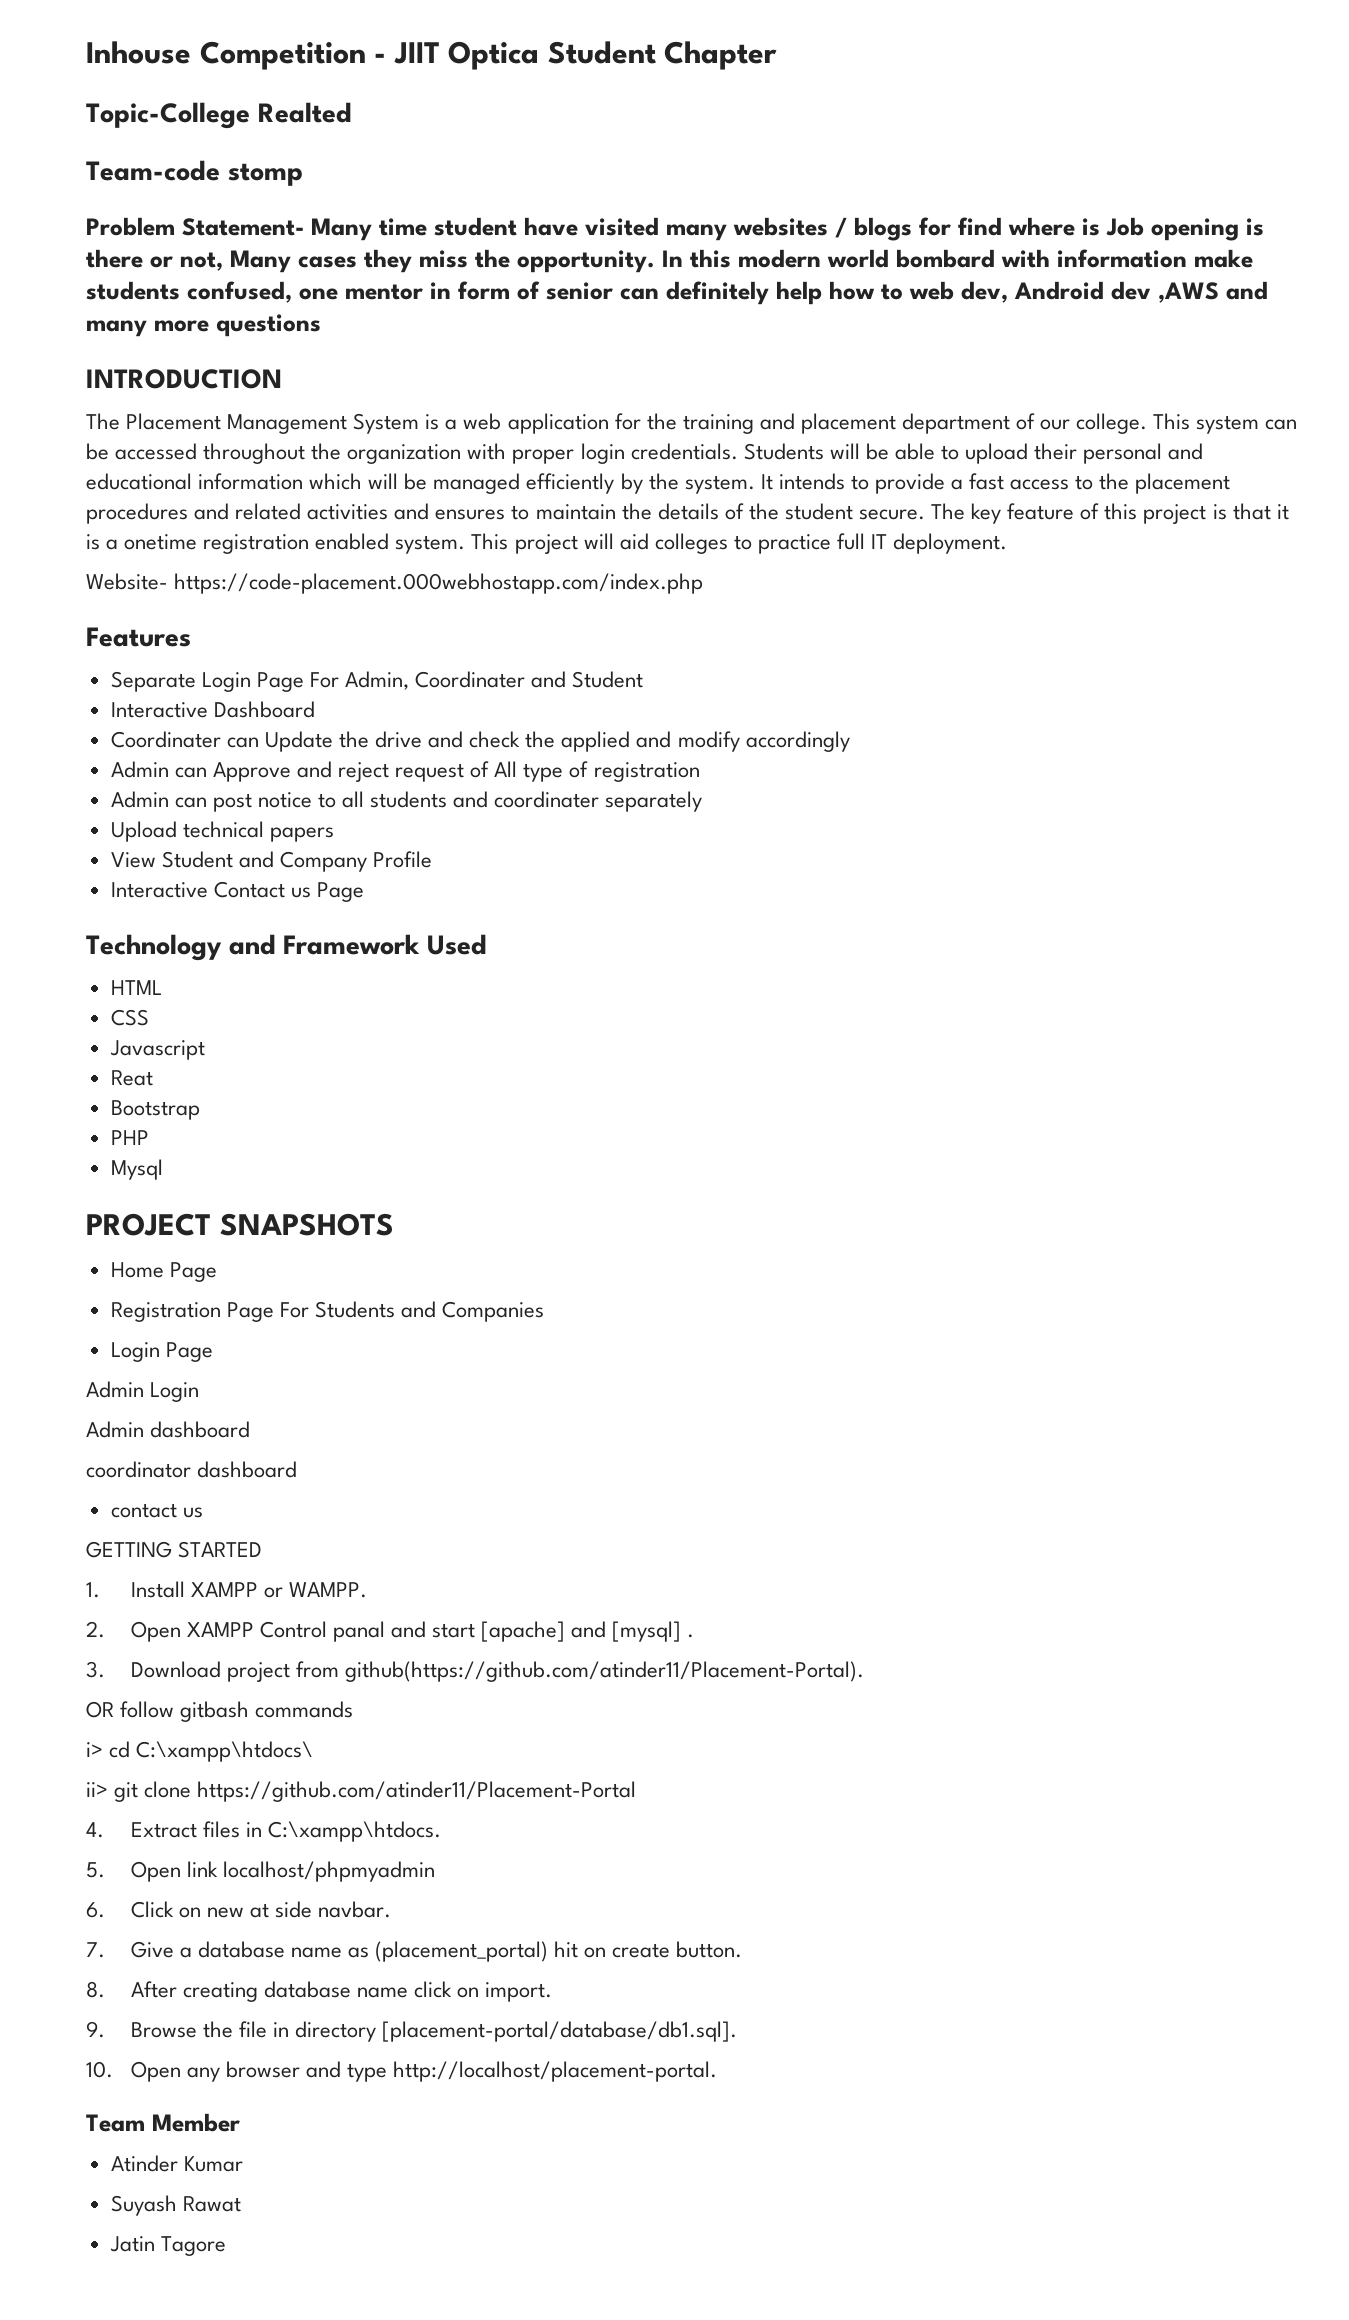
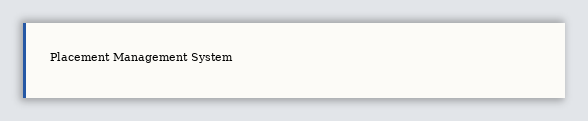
- Inhouse Competition - JIIT Optica Student Chapter
- Topic-College Realted
- Team-code stomp
- Problem Statement- Many time student have visited many websites / blogs for find where is Job opening is there or not, Many cases they miss the opportunity. In this modern world bombard with information make students confused, one mentor in form of senior can definitely help how to web dev, Android dev ,AWS and many more questions
- INTRODUCTION
- The Placement Management System is a web application for the training and placement department of our college. This system can be accessed throughout the organization with proper login credentials. Students will be able to upload their personal and educational information which will be managed efficiently by the system. It intends to provide a fast access to the placement procedures and related activities and ensures to maintain the details of the student secure. The key feature of this project is that it is a onetime registration enabled system. This project will aid colleges to practice full IT deployment.
- Website- https://code-placement.000webhostapp.com/index.php
- Features
- Separate Login Page For Admin, Coordinater and Student
- Interactive Dashboard
- Coordinater can Update the drive and check the applied and modify accordingly
- Admin can Approve and reject request of All type of registration
- Admin can post notice to all students and coordinater separately
- Upload technical papers
- View Student and Company Profile
- Interactive Contact us Page
- Technology and Framework Used
- HTML
- CSS
- Javascript
- Reat
- Bootstrap
- PHP
- Mysql
- PROJECT SNAPSHOTS
- Home Page
- Registration Page For Students and Companies
- Login Page
- Admin Login
- Admin dashboard
- coordinator dashboard
- contact us
- GETTING STARTED
- 1. Install XAMPP or WAMPP.
- 2. Open XAMPP Control panal and start [apache] and [mysql] .
- 3. Download project from github(https://github.com/atinder11/Placement-Portal).
- OR follow gitbash commands
- i> cd C:\xampp\htdocs\
- ii> git clone https://github.com/atinder11/Placement-Portal
- 4. Extract files in C:\xampp\htdocs.
- 5. Open link localhost/phpmyadmin
- 6. Click on new at side navbar.
- 7. Give a database name as (placement_portal) hit on create button.
- 8. After creating database name click on import.
- 9. Browse the file in directory [placement-portal/database/db1.sql].
- 10. Open any browser and type http://localhost/placement-portal.
- Team Member
- Atinder Kumar
- Suyash Rawat
- Jatin Tagore
+ Placement Management System

